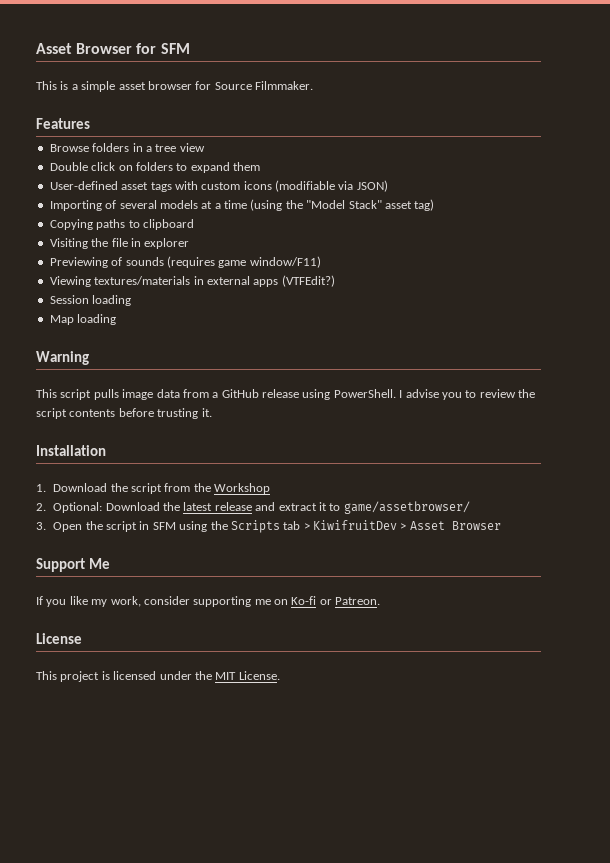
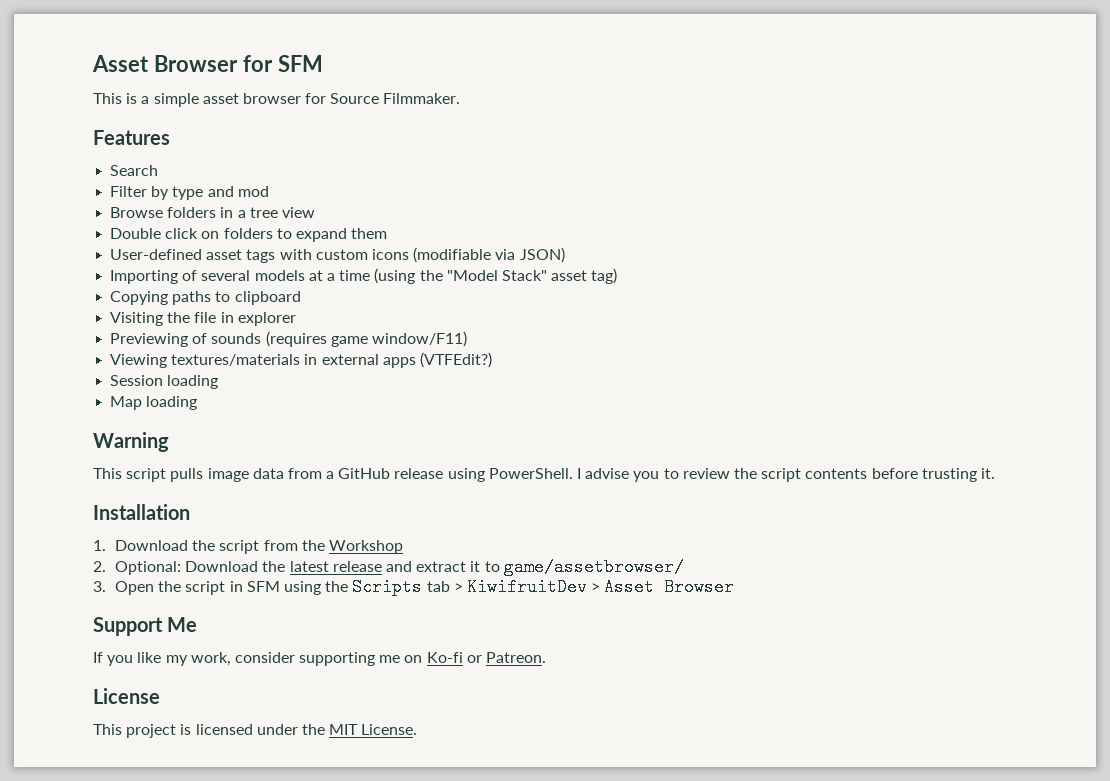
+ Search
+ Filter by type and mod

